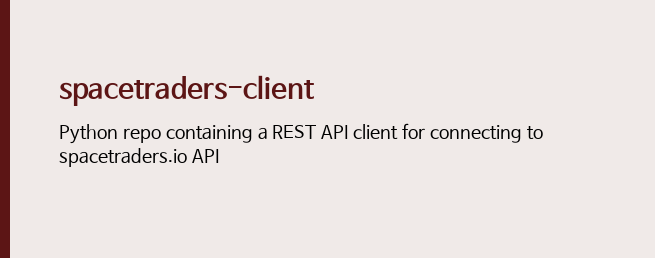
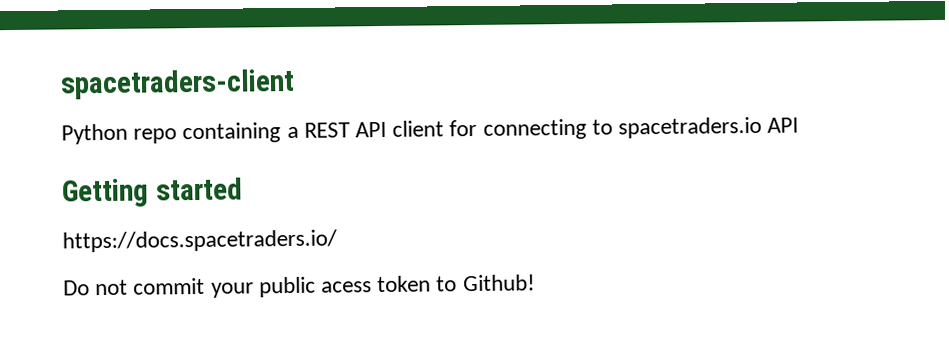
+ Getting started
+ https://docs.spacetraders.io/
+ Do not commit your public acess token to Github!

